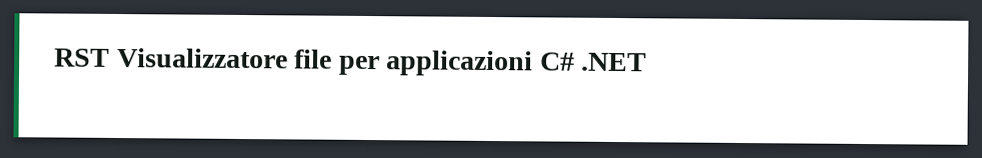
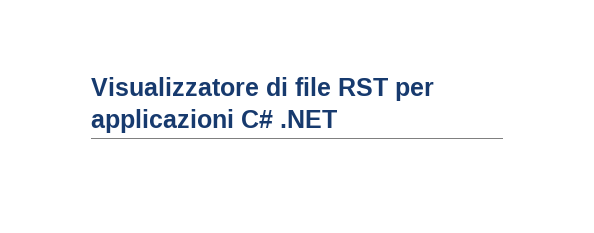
- RST Visualizzatore file per applicazioni C# .NET
+ Visualizzatore di file RST per applicazioni C# .NET

